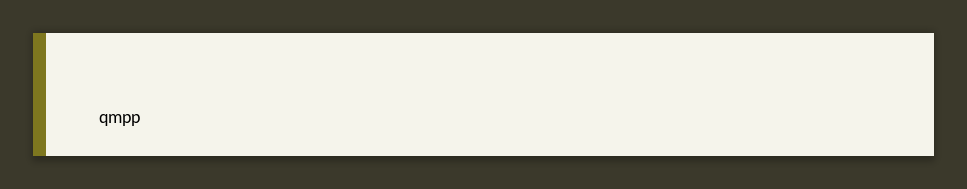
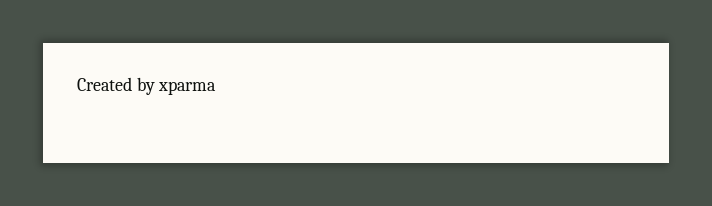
- qmpp
+ Created by xparma

